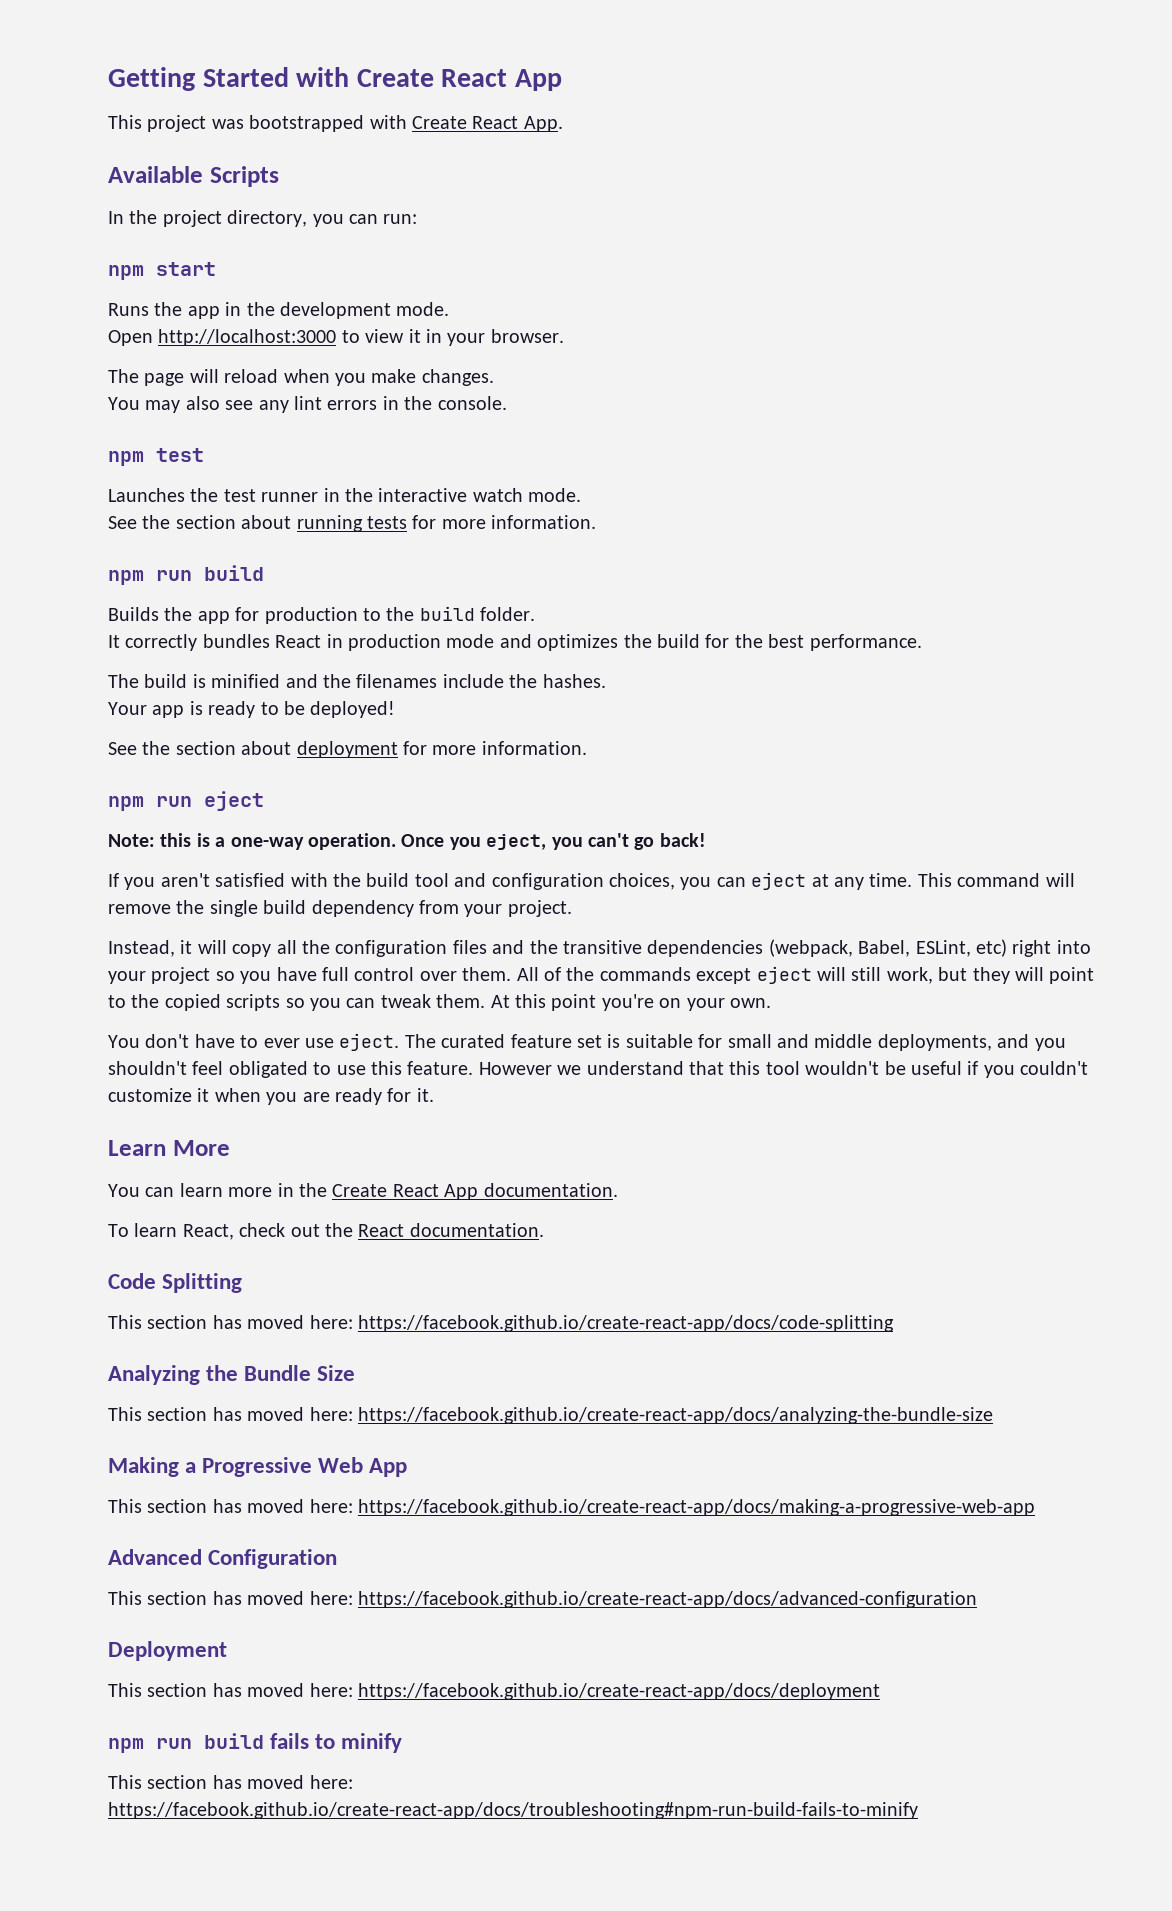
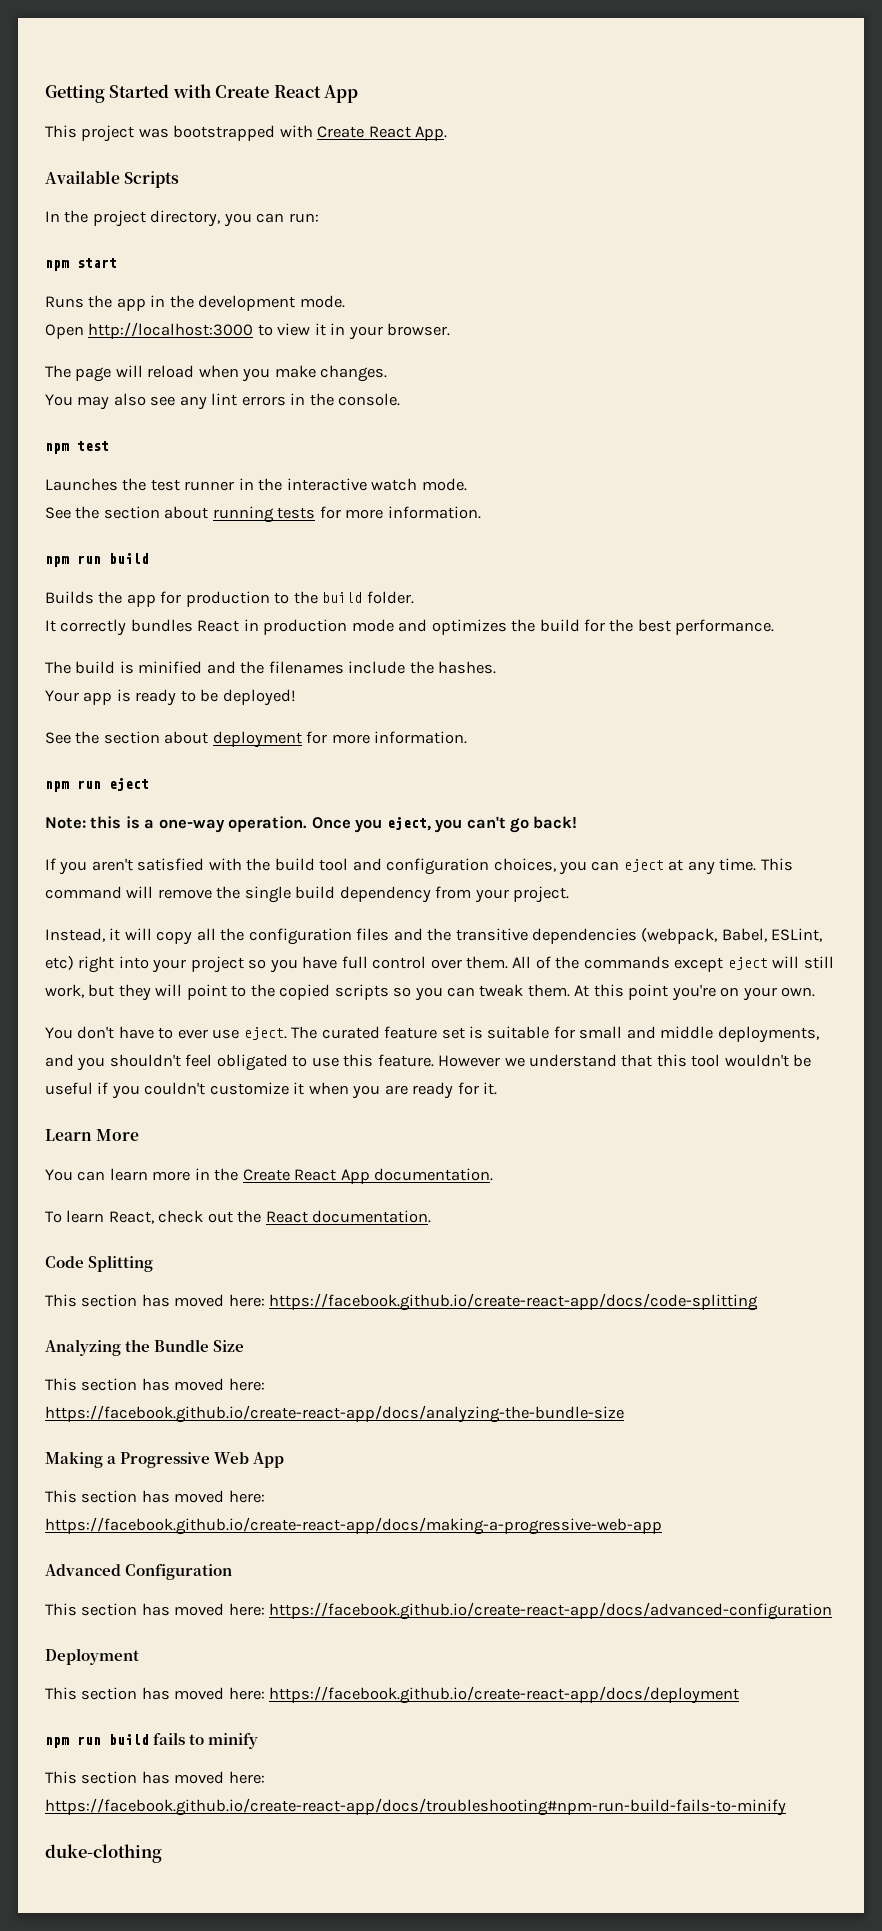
+ duke-clothing

